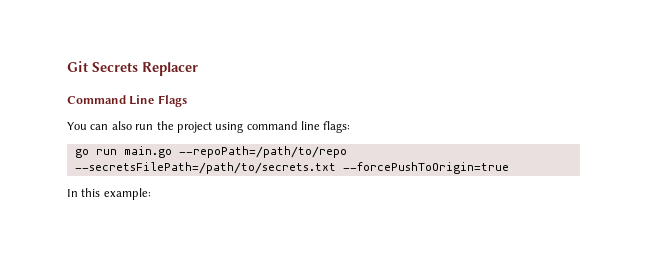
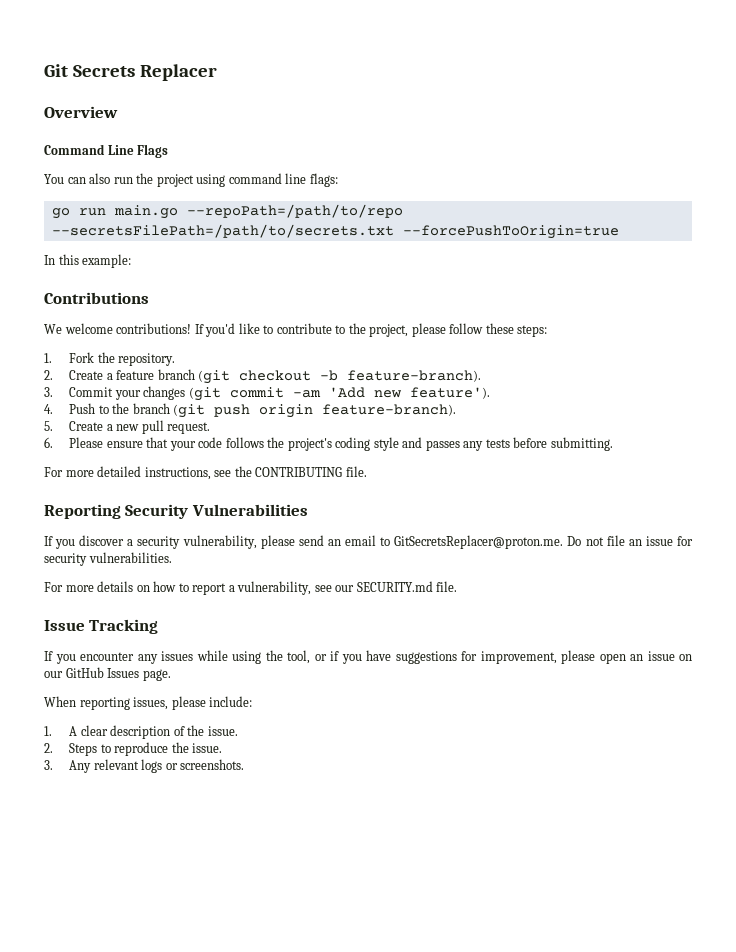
+ Overview
+ Contributions
+ We welcome contributions! If you'd like to contribute to the project, please follow these steps:
+ 1. Fork the repository.
+ 2. Create a feature branch (git checkout -b feature-branch).
+ 3. Commit your changes (git commit -am 'Add new feature').
+ 4. Push to the branch (git push origin feature-branch).
+ 5. Create a new pull request.
+ 6. Please ensure that your code follows the project's coding style and passes any tests before submitting.
+ For more detailed instructions, see the CONTRIBUTING file.
+ Reporting Security Vulnerabilities
+ If you discover a security vulnerability, please send an email to GitSecretsReplacer@proton.me. Do not file an issue for security vulnerabilities.
+ For more details on how to report a vulnerability, see our SECURITY.md file.
+ Issue Tracking
+ If you encounter any issues while using the tool, or if you have suggestions for improvement, please open an issue on our GitHub Issues page.
+ When reporting issues, please include:
+ 1. A clear description of the issue.
+ 2. Steps to reproduce the issue.
+ 3. Any relevant logs or screenshots.

